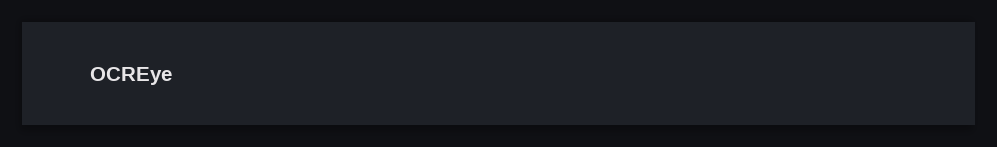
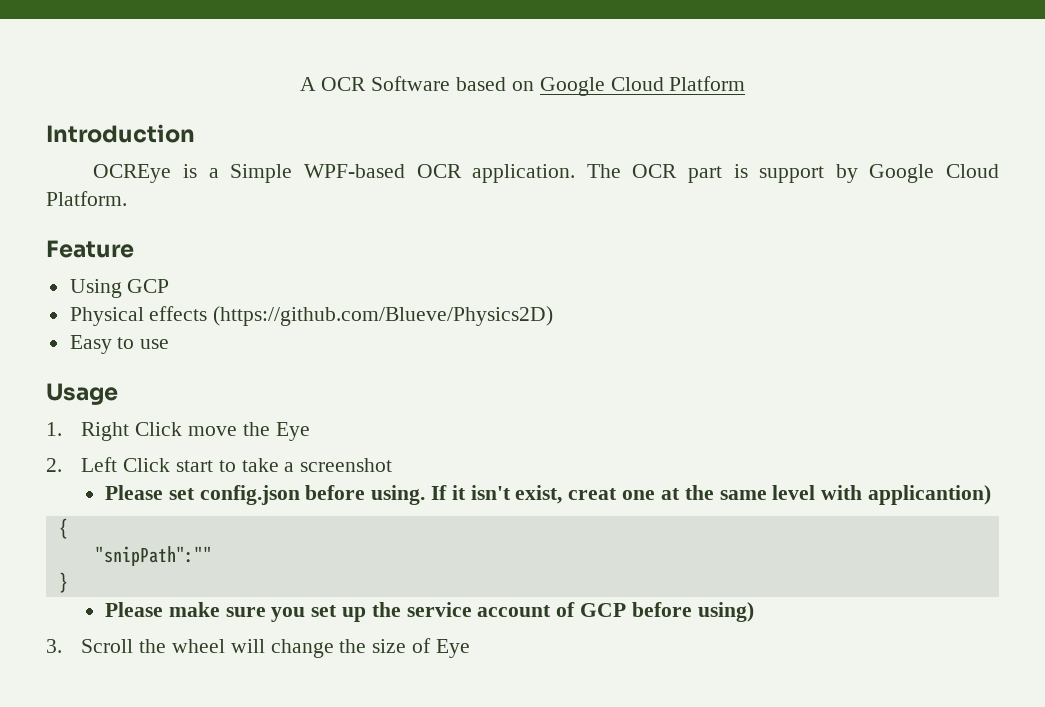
- OCREye
+ A OCR Software based on Google Cloud Platform
+ Introduction
+ OCREye is a Simple WPF-based OCR application. The OCR part is support by Google Cloud Platform.
+ Feature
+ Using GCP
+ Physical effects (https://github.com/Blueve/Physics2D)
+ Easy to use
+ Usage
+ 1. Right Click move the Eye
+ 2. Left Click start to take a screenshot
+ Please set config.json before using. If it isn't exist, creat one at the same level with applicantion)
+ {
+ "snipPath":""
+ }
+ Please make sure you set up the service account of GCP before using)
+ 3. Scroll the wheel will change the size of Eye

